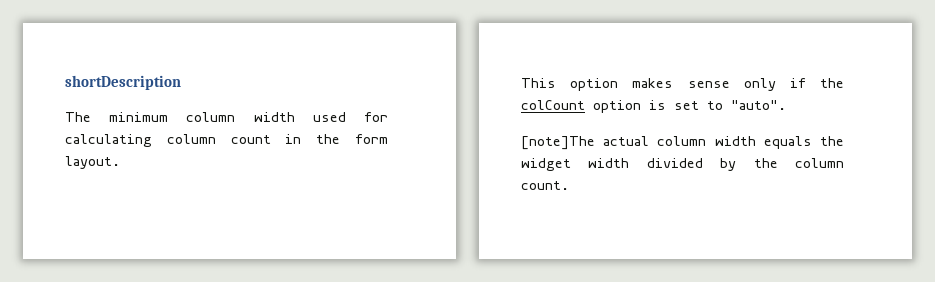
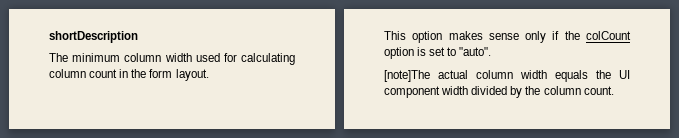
- [note]The actual column width equals the widget width divided by the column count.
+ [note]The actual column width equals the UI component width divided by the column count.

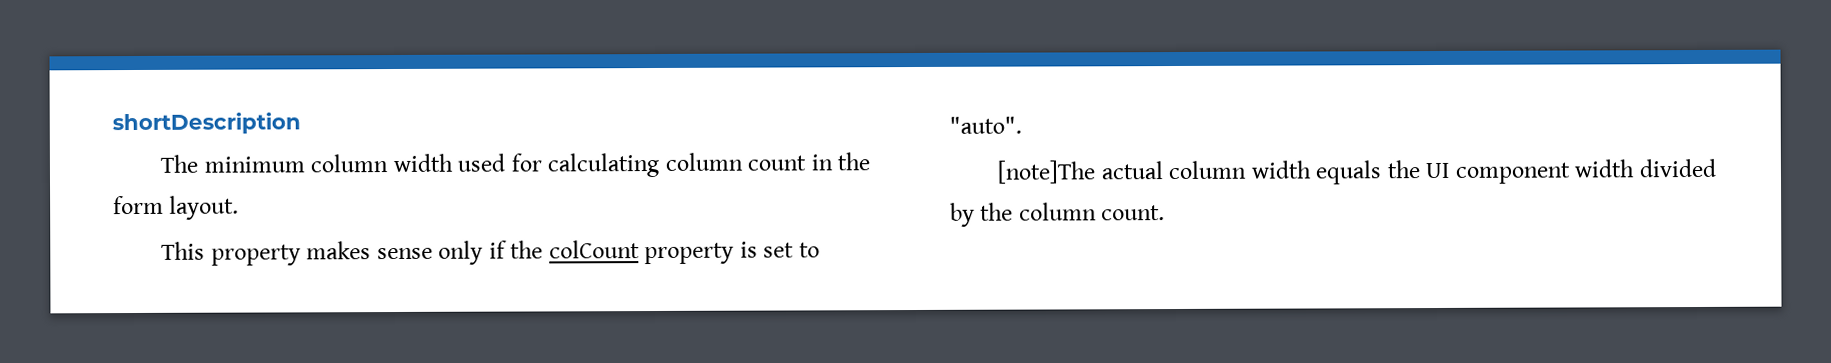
- This option makes sense only if the colCount option is set to "auto".
+ This property makes sense only if the colCount property is set to "auto".

